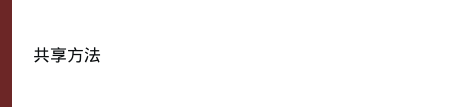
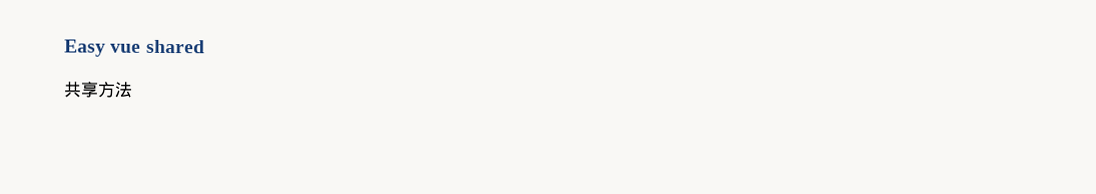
+ Easy vue shared

